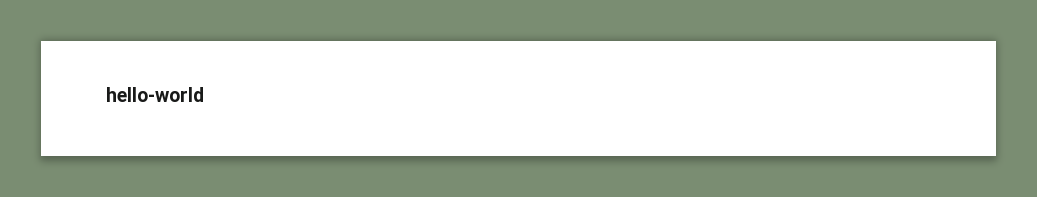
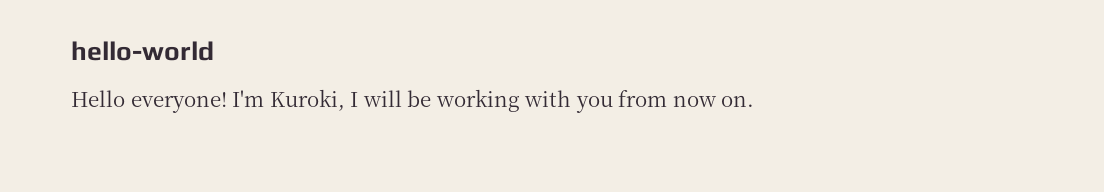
+ Hello everyone! I'm Kuroki, I will be working with you from now on.

